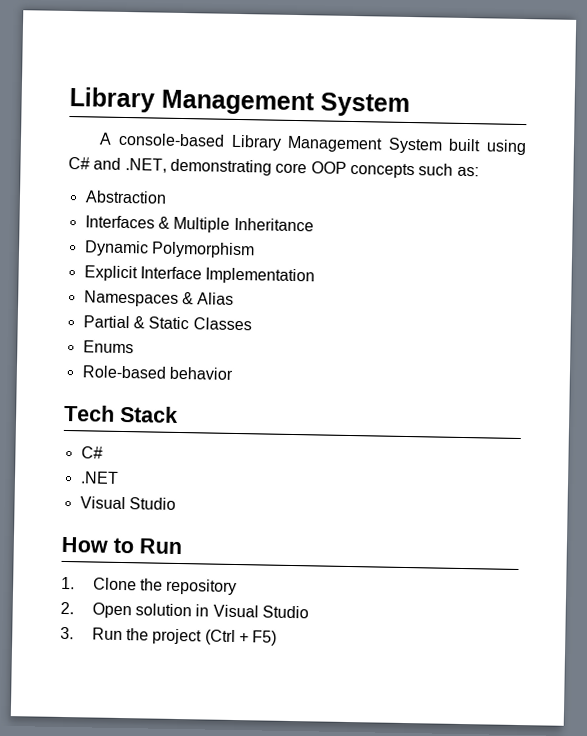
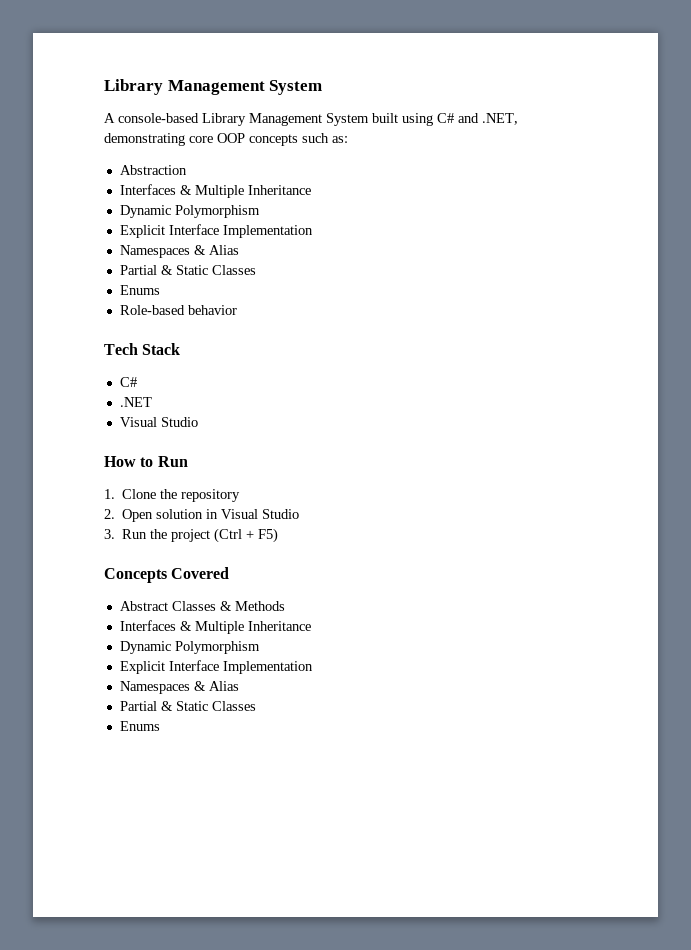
+ Concepts Covered
+ Abstract Classes & Methods
+ Interfaces & Multiple Inheritance
+ Dynamic Polymorphism
+ Explicit Interface Implementation
+ Namespaces & Alias
+ Partial & Static Classes
+ Enums

